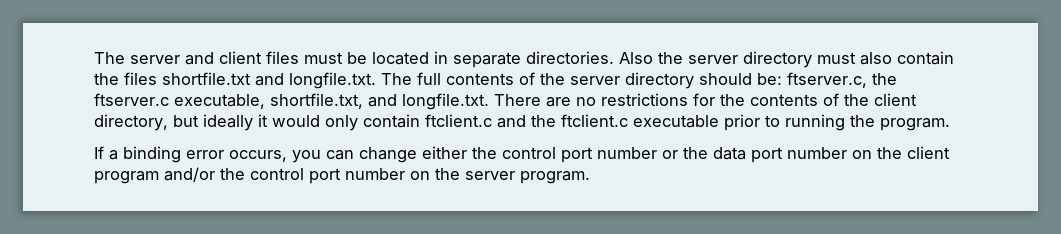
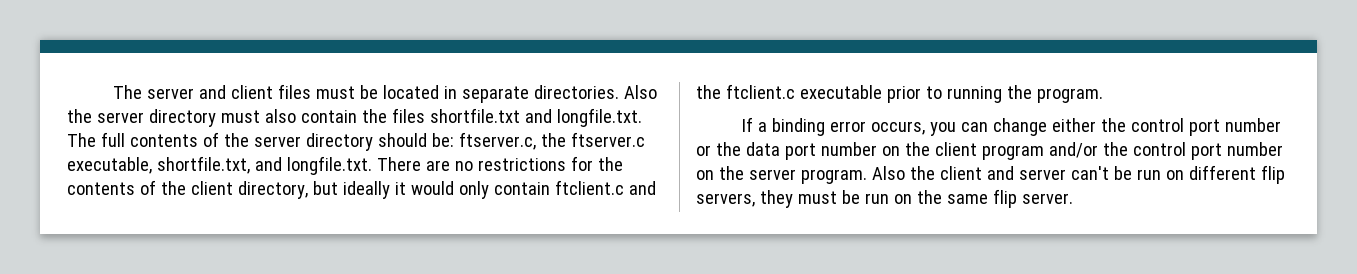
+ Also the client and server can't be run on different flip servers, they must be run on the same flip server.

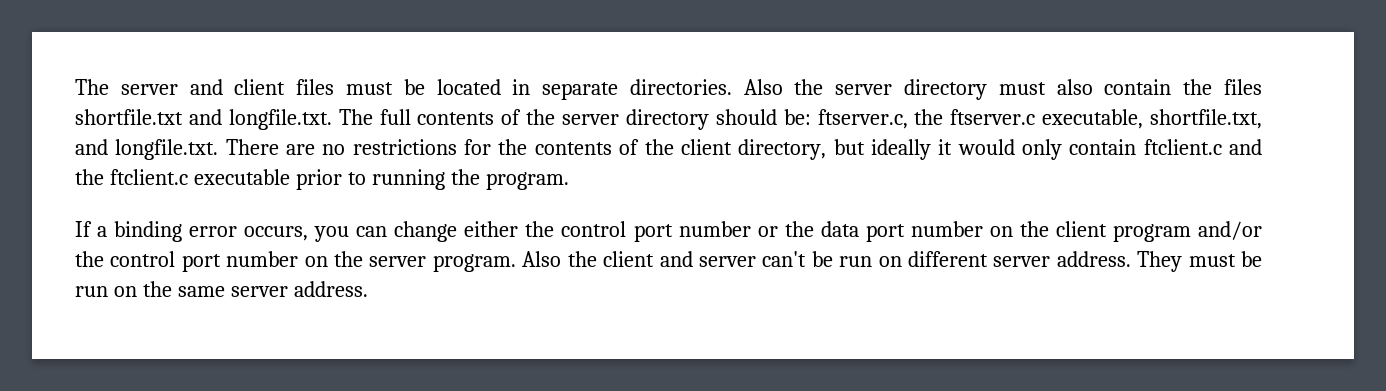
- Also the client and server can't be run on different flip servers, they must be run on the same flip server.
+ Also the client and server can't be run on different server address. They must be run on the same server address.

